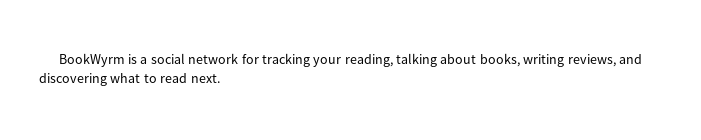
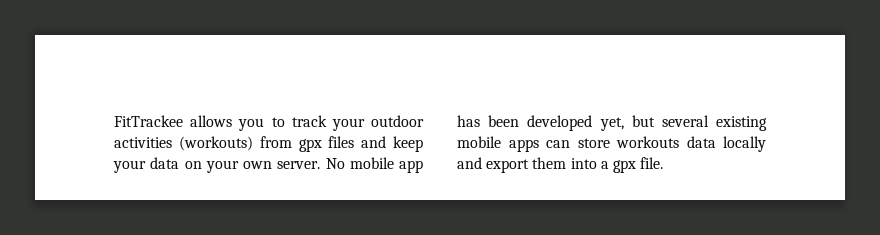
- BookWyrm is a social network for tracking your reading, talking about books, writing reviews, and discovering what to read next.
+ FitTrackee allows you to track your outdoor activities (workouts) from gpx files and keep your data on your own server. No mobile app has been developed yet, but several existing mobile apps can store workouts data locally and export them into a gpx file.

